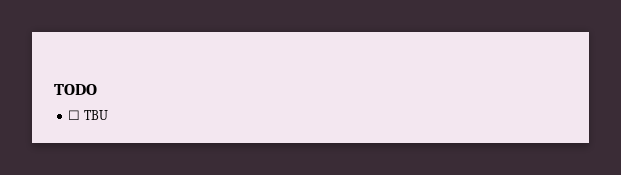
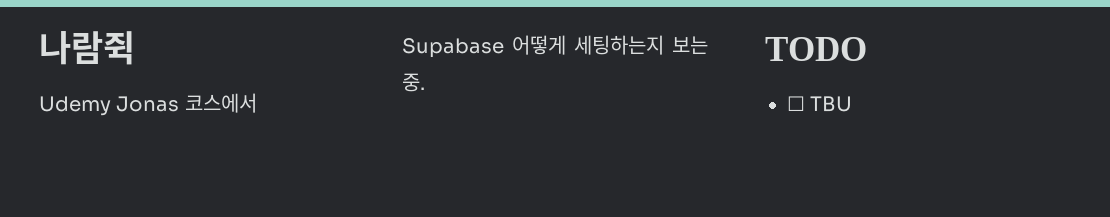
+ 나람쥑
+ Udemy Jonas 코스에서 Supabase 어떻게 세팅하는지 보는 중.

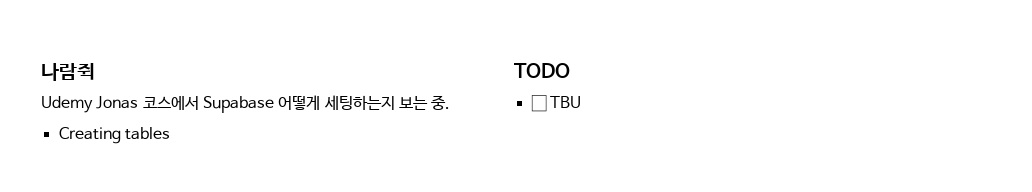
+ Creating tables

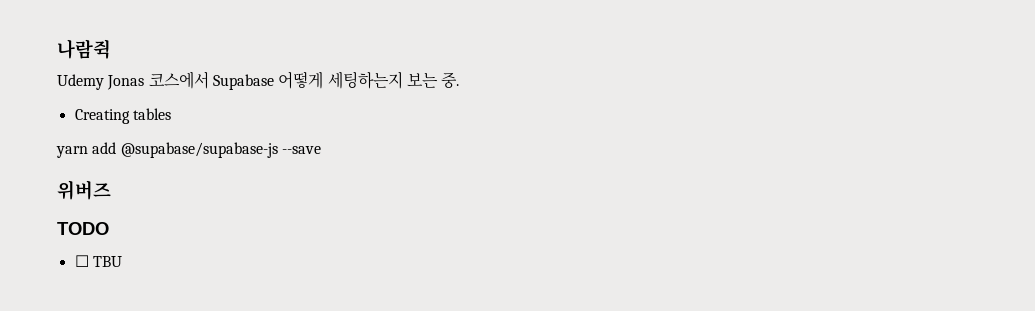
+ yarn add @supabase/supabase-js --save
+ 위버즈

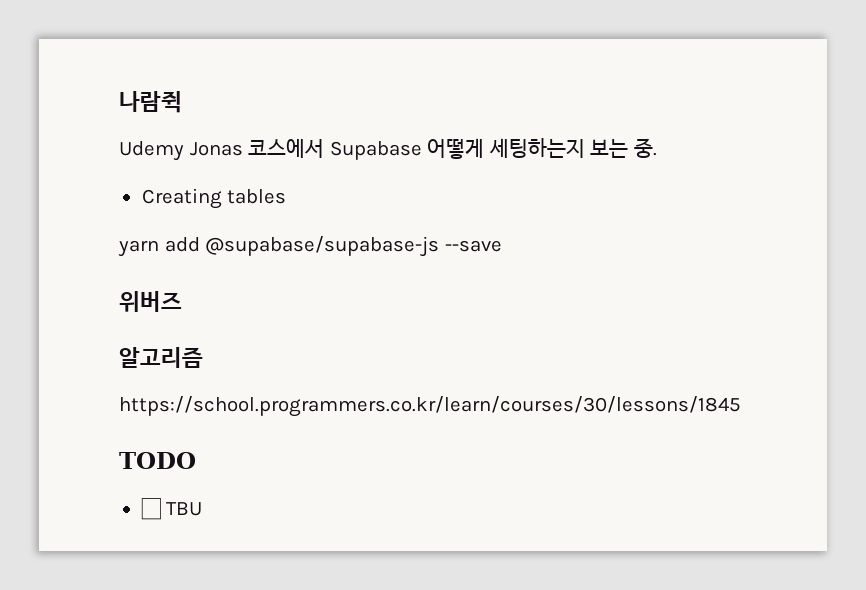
+ 알고리즘
+ https://school.programmers.co.kr/learn/courses/30/lessons/1845

